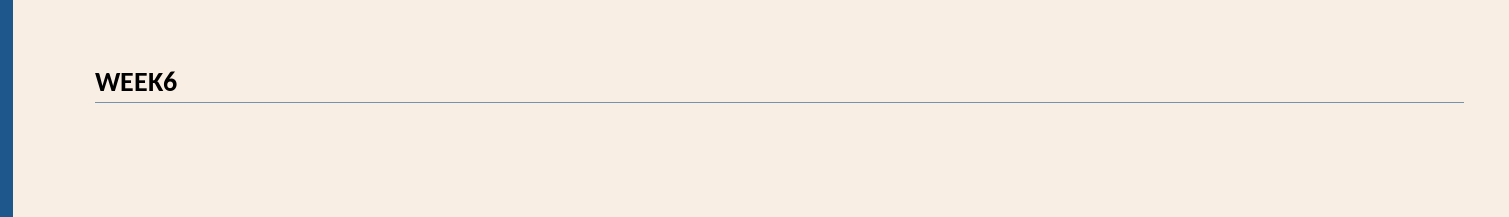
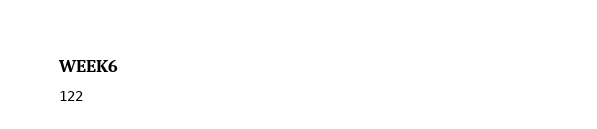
+ 122

